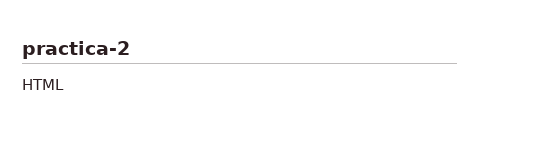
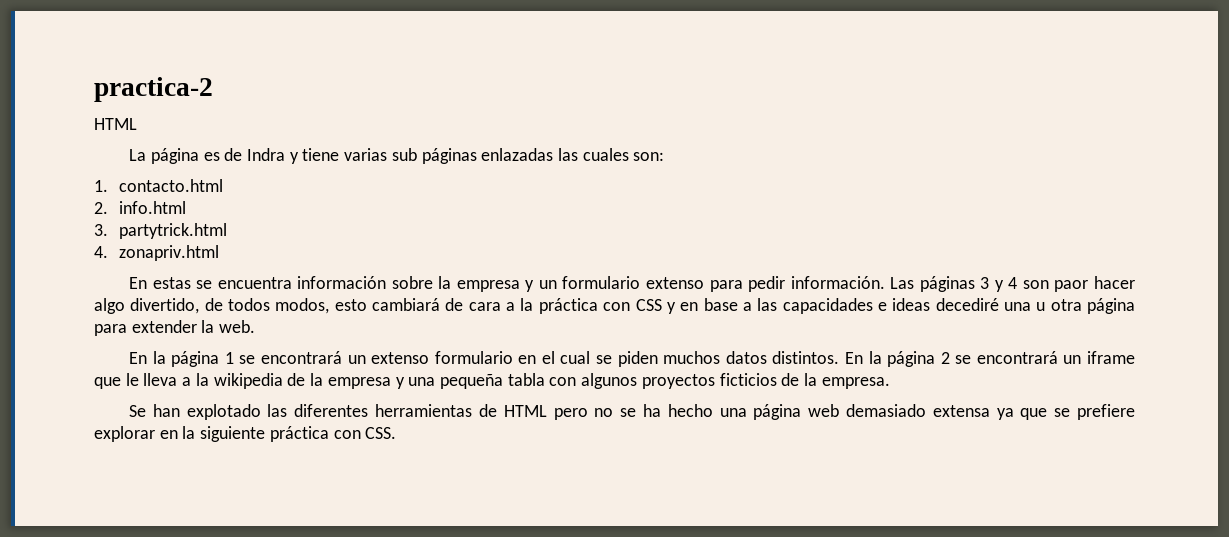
+ La página es de Indra y tiene varias sub páginas enlazadas las cuales son:
+ 1. contacto.html
+ 2. info.html
+ 3. partytrick.html
+ 4. zonapriv.html
+ En estas se encuentra información sobre la empresa y un formulario extenso para pedir información. Las páginas 3 y 4 son paor hacer algo divertido, de todos modos, esto cambiará de cara a la práctica con CSS y en base a las capacidades e ideas decediré una u otra página para extender la web.
+ En la página 1 se encontrará un extenso formulario en el cual se piden muchos datos distintos. En la página 2 se encontrará un iframe que le lleva a la wikipedia de la empresa y una pequeña tabla con algunos proyectos ficticios de la empresa.
+ Se han explotado las diferentes herramientas de HTML pero no se ha hecho una página web demasiado extensa ya que se prefiere explorar en la siguiente práctica con CSS.

